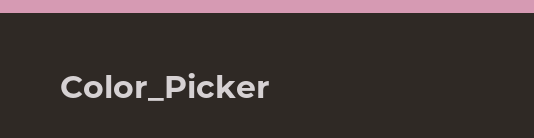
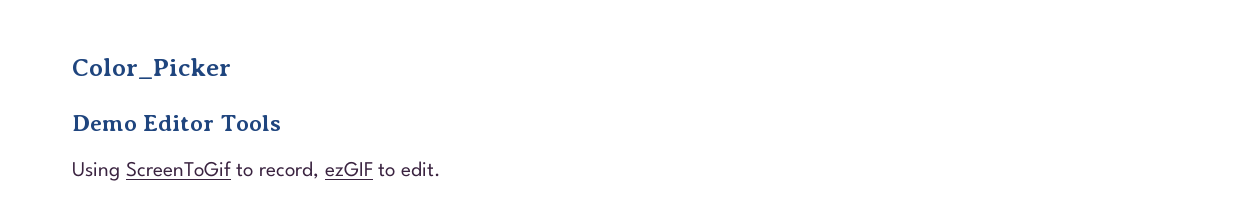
+ Demo Editor Tools
+ Using ScreenToGif to record, ezGIF to edit.

